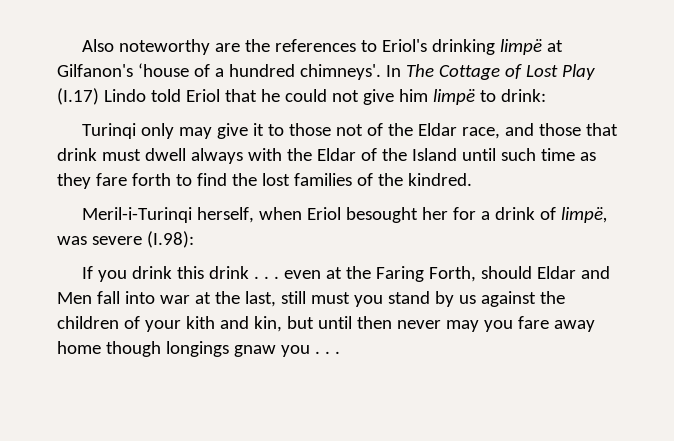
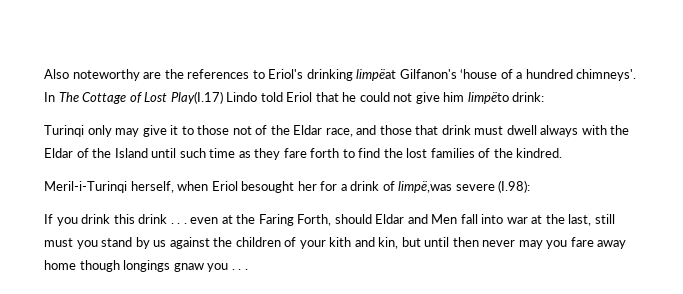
- Also noteworthy are the references to Eriol's drinking limpë at Gilfanon's ‘house of a hundred chimneys'.
+ Also noteworthy are the references to Eriol's drinking limpëat Gilfanon's ‘house of a hundred chimneys'.
- In The Cottage of Lost Play (I.17) Lindo told Eriol that he could not give him limpë to drink:
+ In The Cottage of Lost Play(I.17) Lindo told Eriol that he could not give him limpëto drink:
- Meril-i-Turinqi herself, when Eriol besought her for a drink of limpë, was severe (I.98):
+ Meril-i-Turinqi herself, when Eriol besought her for a drink of limpë,was severe (I.98):

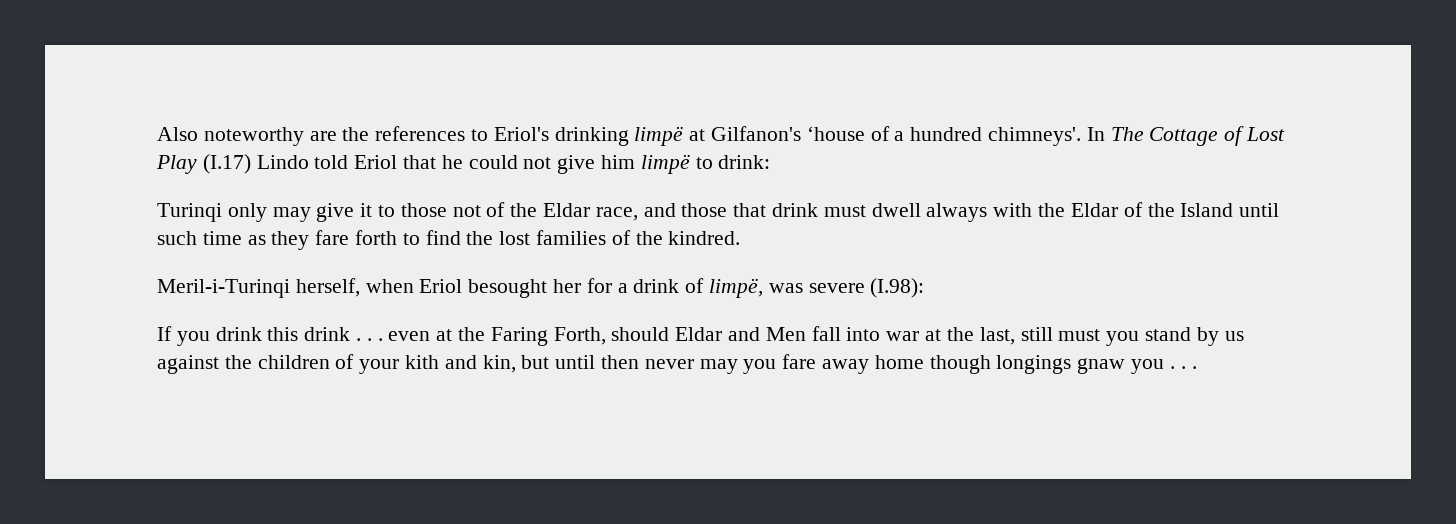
- Also noteworthy are the references to Eriol's drinking limpëat Gilfanon's ‘house of a hundred chimneys'.
+ Also noteworthy are the references to Eriol's drinking limpë at Gilfanon's ‘house of a hundred chimneys'.
- In The Cottage of Lost Play(I.17) Lindo told Eriol that he could not give him limpëto drink:
+ In The Cottage of Lost Play (I.17) Lindo told Eriol that he could not give him limpë to drink:
- Meril-i-Turinqi herself, when Eriol besought her for a drink of limpë,was severe (I.98):
+ Meril-i-Turinqi herself, when Eriol besought her for a drink of limpë, was severe (I.98):

